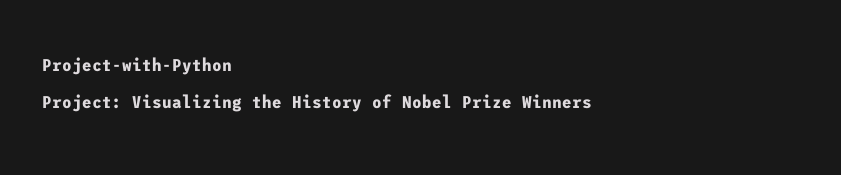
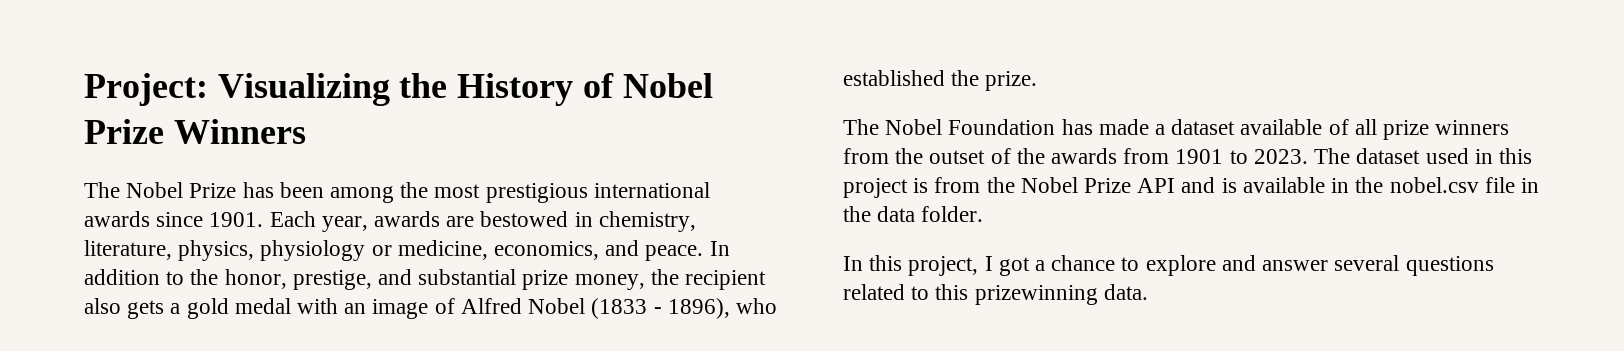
- Project-with-Python
+ The Nobel Prize has been among the most prestigious international awards since 1901. Each year, awards are bestowed in chemistry, literature, physics, physiology or medicine, economics, and peace. In addition to the honor, prestige, and substantial prize money, the recipient also gets a gold medal with an image of Alfred Nobel (1833 - 1896), who established the prize.
+ The Nobel Foundation has made a dataset available of all prize winners from the outset of the awards from 1901 to 2023. The dataset used in this project is from the Nobel Prize API and is available in the nobel.csv file in the data folder.
+ In this project, I got a chance to explore and answer several questions related to this prizewinning data.

